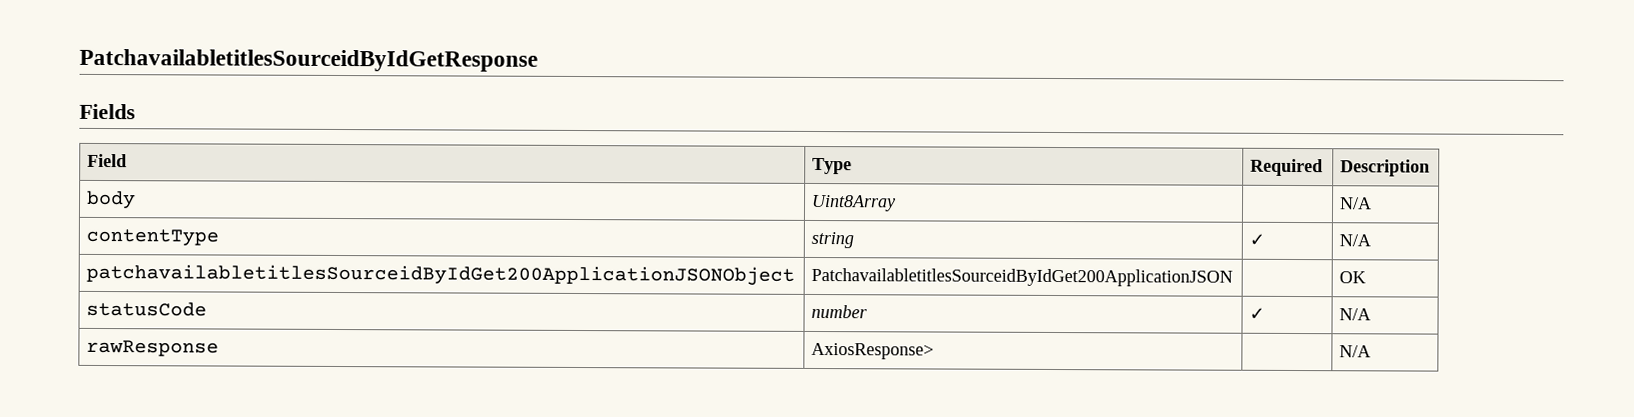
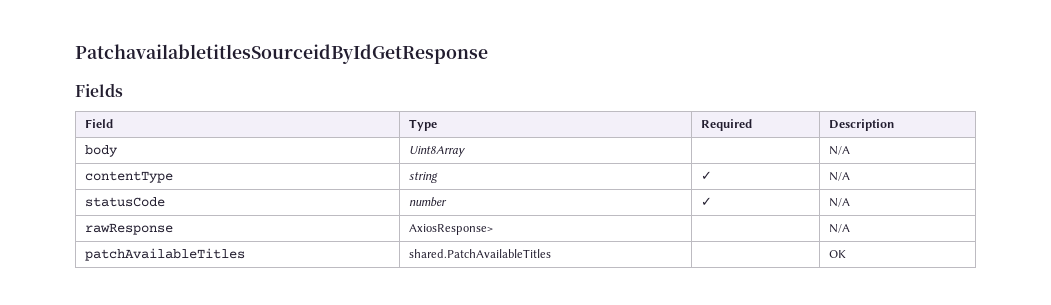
- patchavailabletitlesSourceidByIdGet200ApplicationJSONObject | PatchavailabletitlesSourceidByIdGet200ApplicationJSON | | OK
+ patchAvailableTitles | shared.PatchAvailableTitles | | OK

